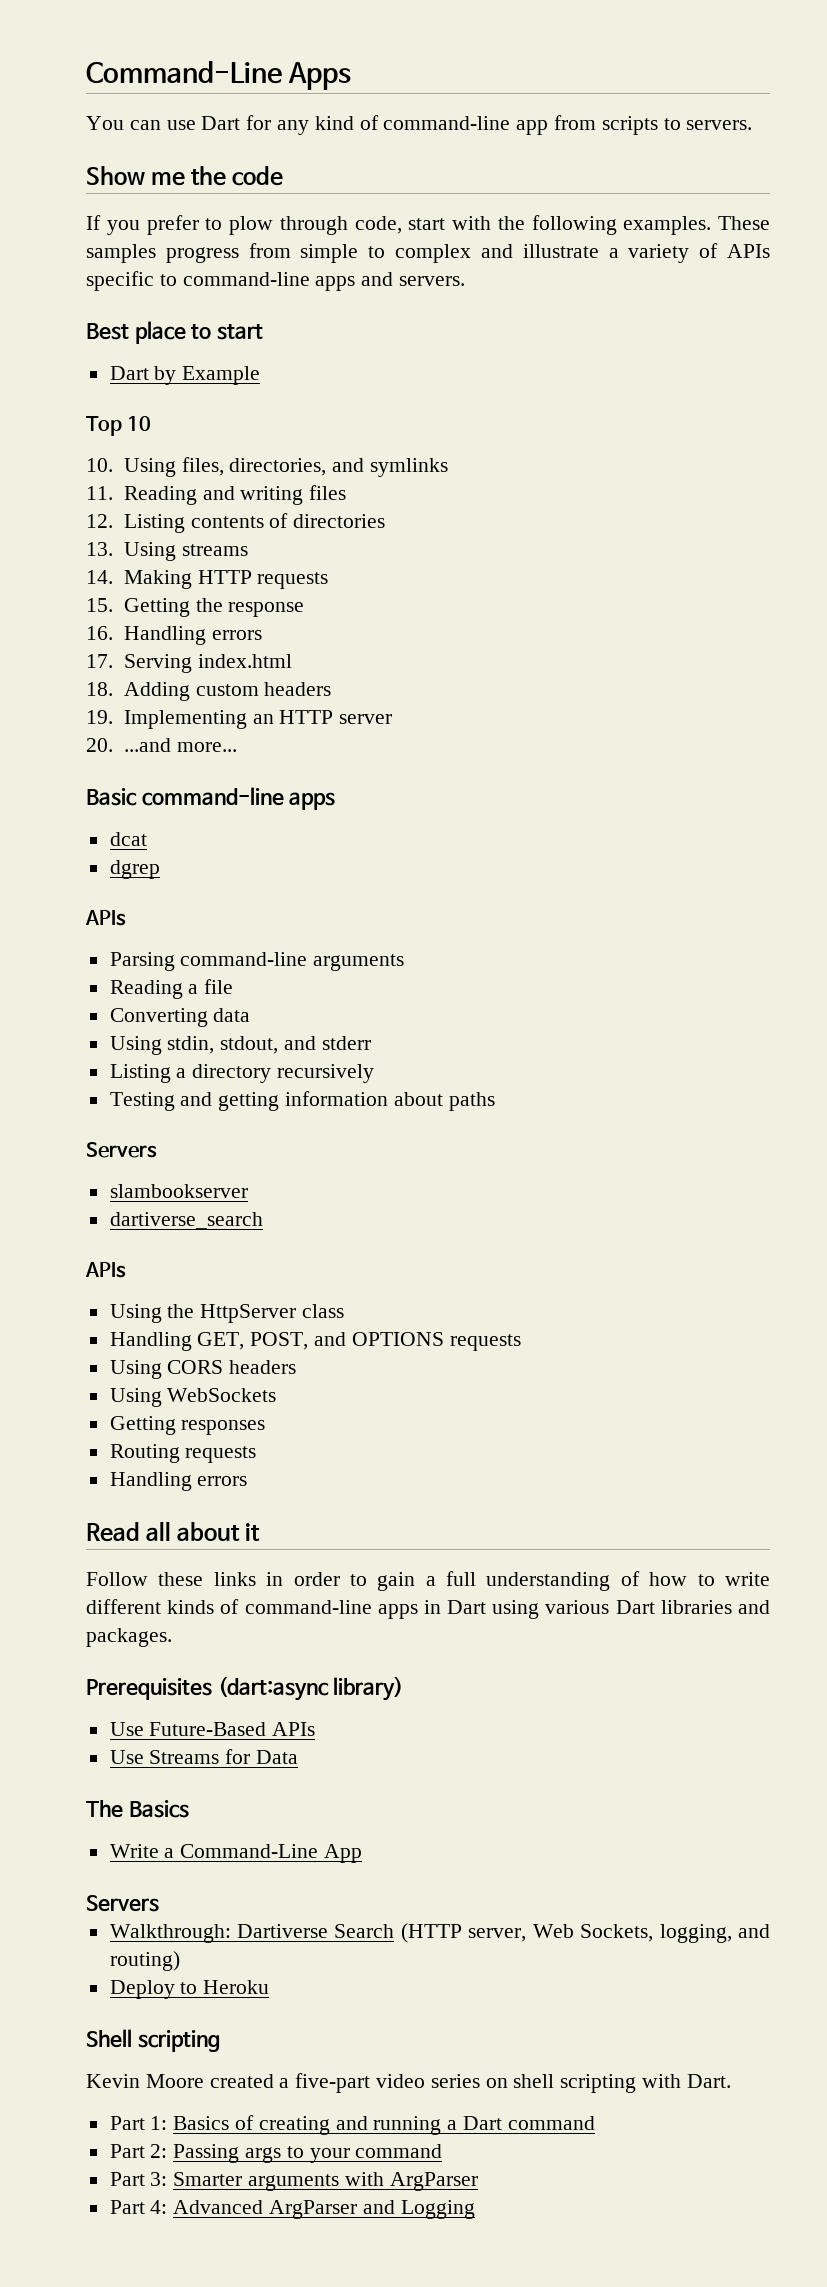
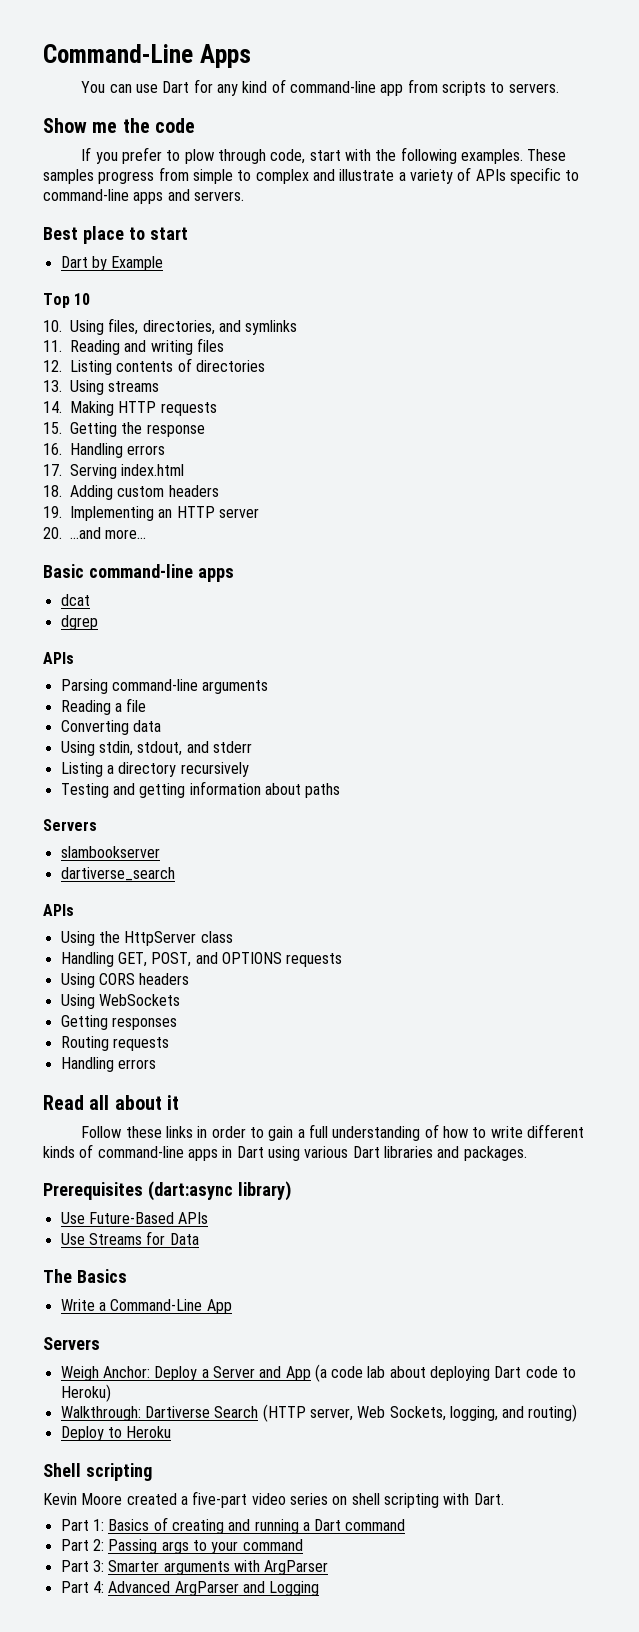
+ Weigh Anchor: Deploy a Server and App (a code lab about deploying Dart code to Heroku)

